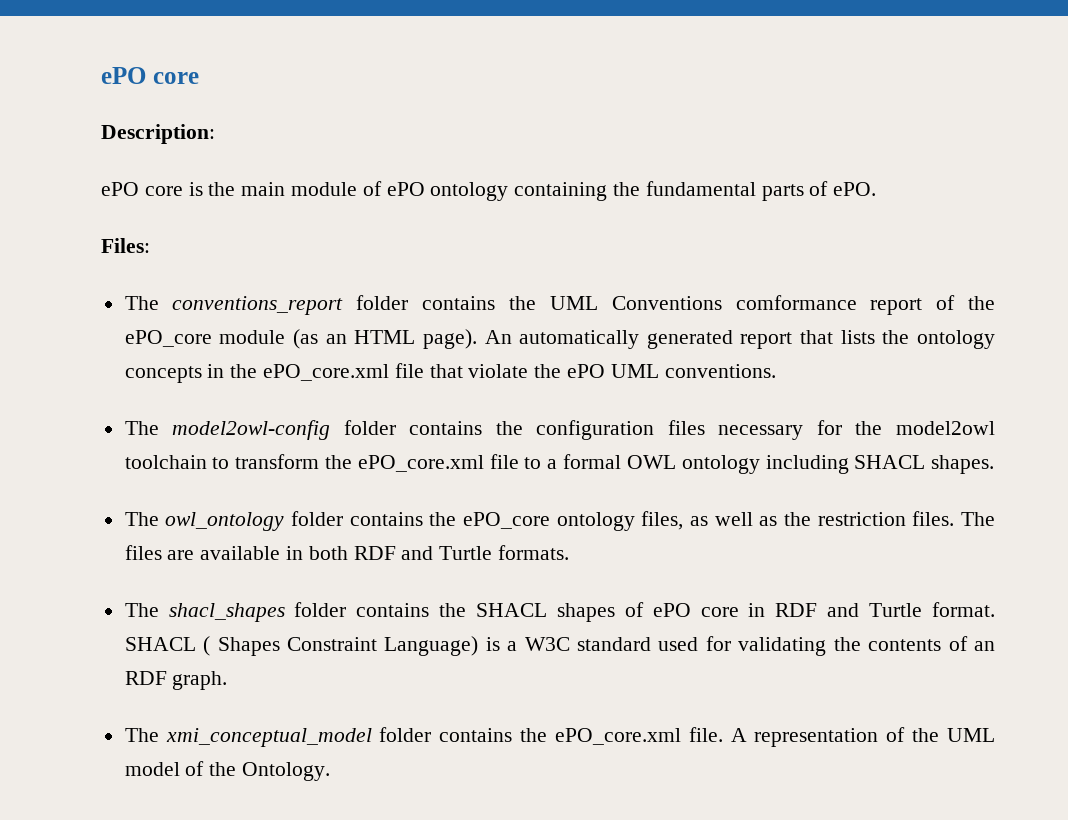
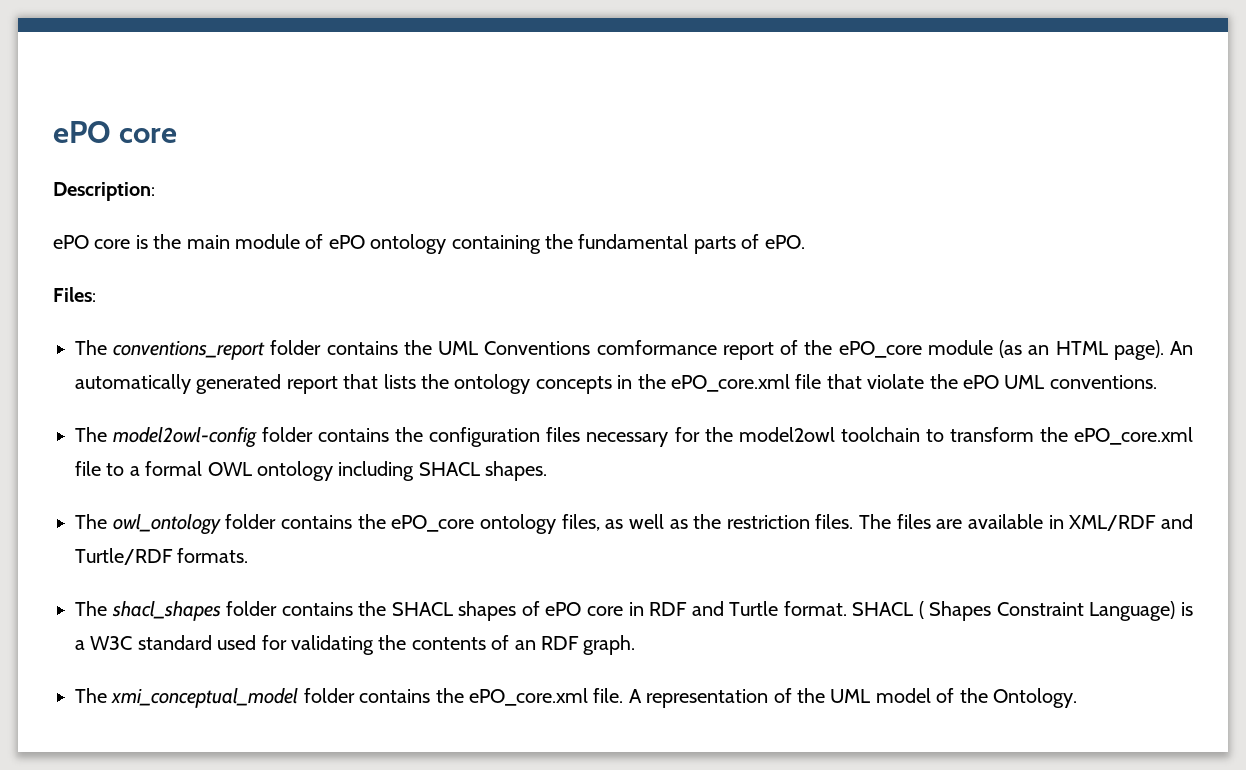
- The files are available in both RDF and Turtle formats.
+ The files are available in XML/RDF and Turtle/RDF formats.

